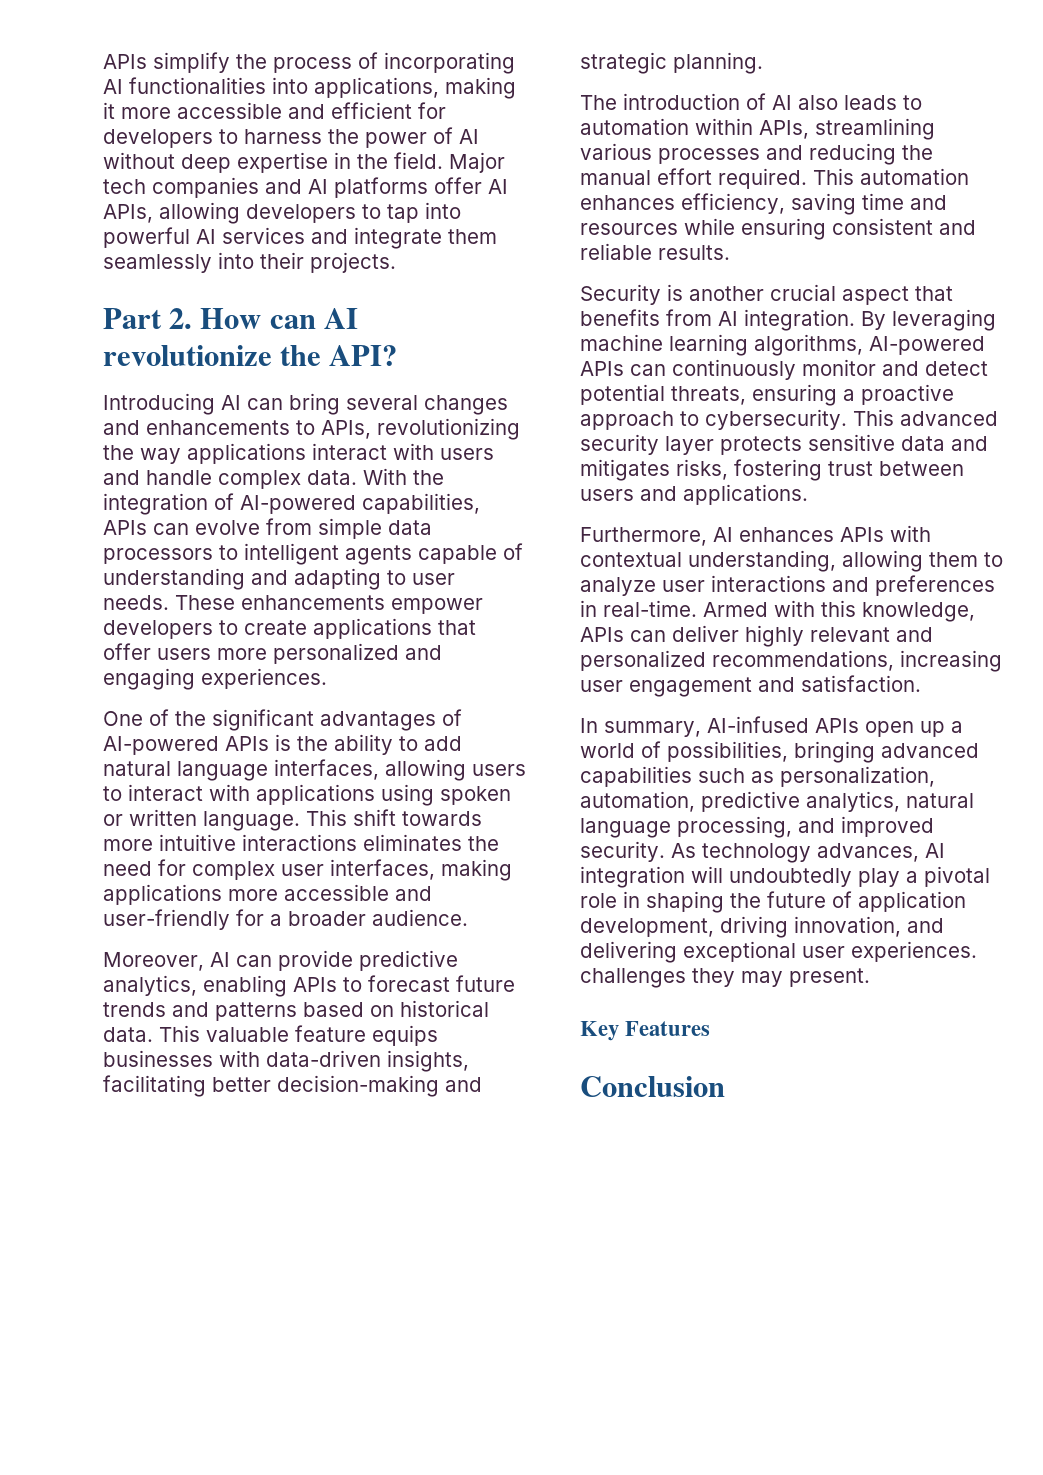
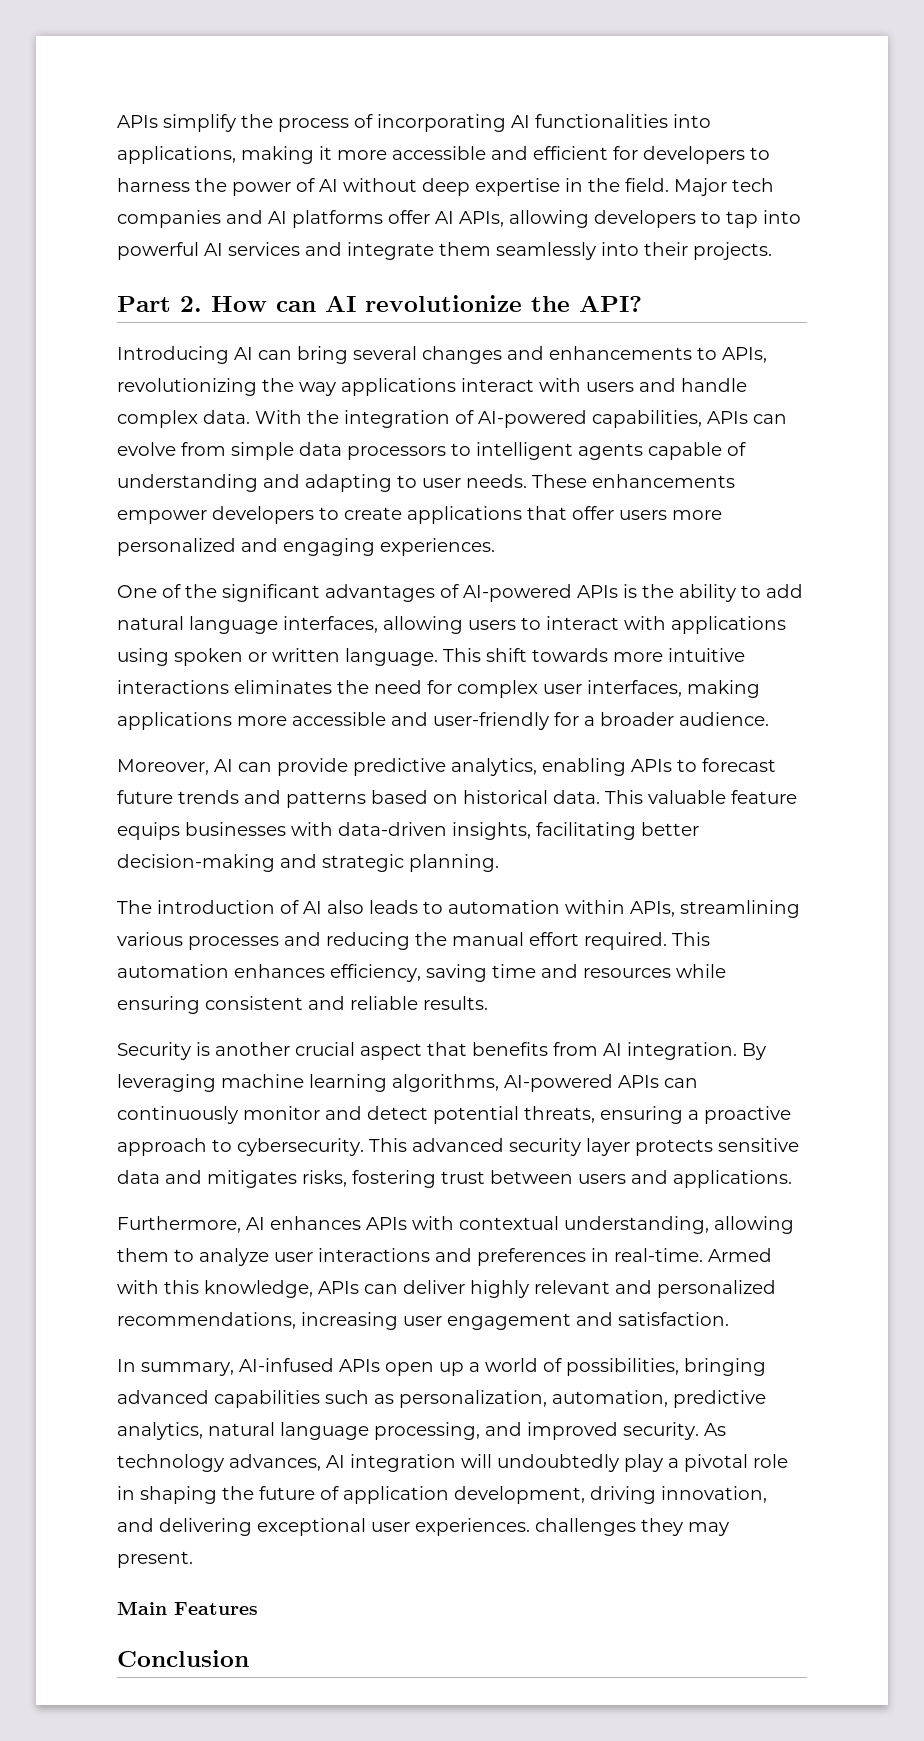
- Key Features
+ Main Features

